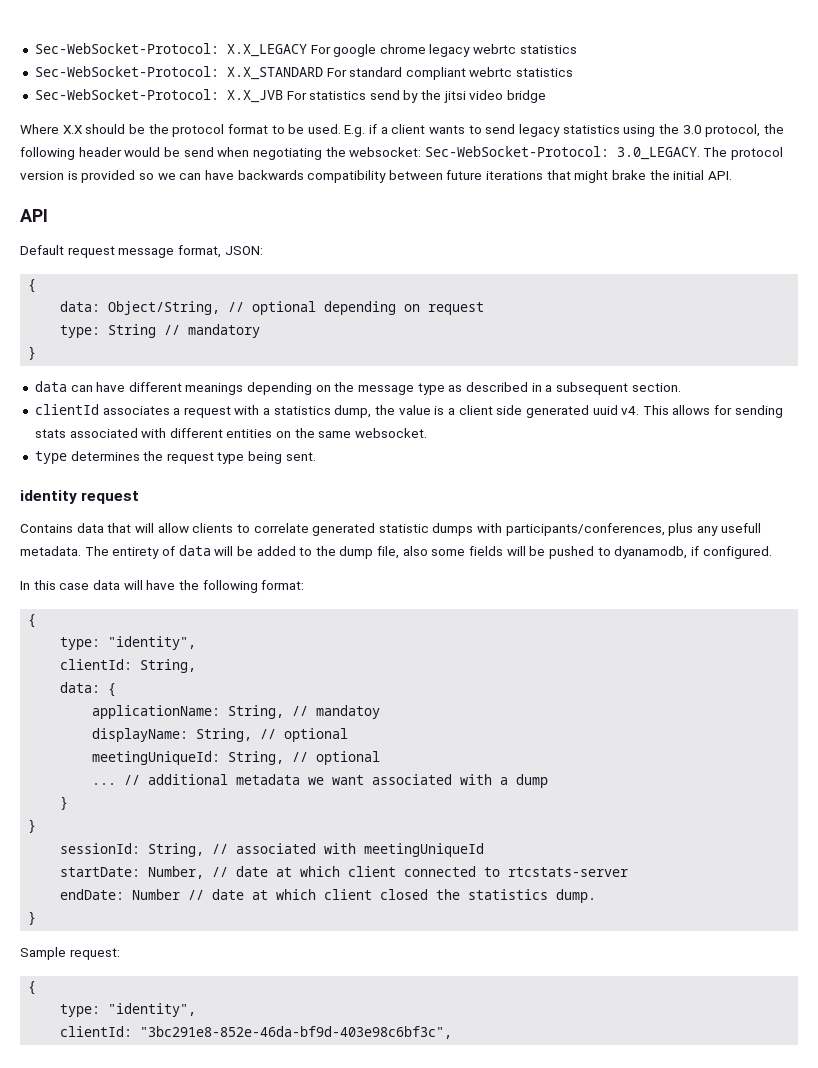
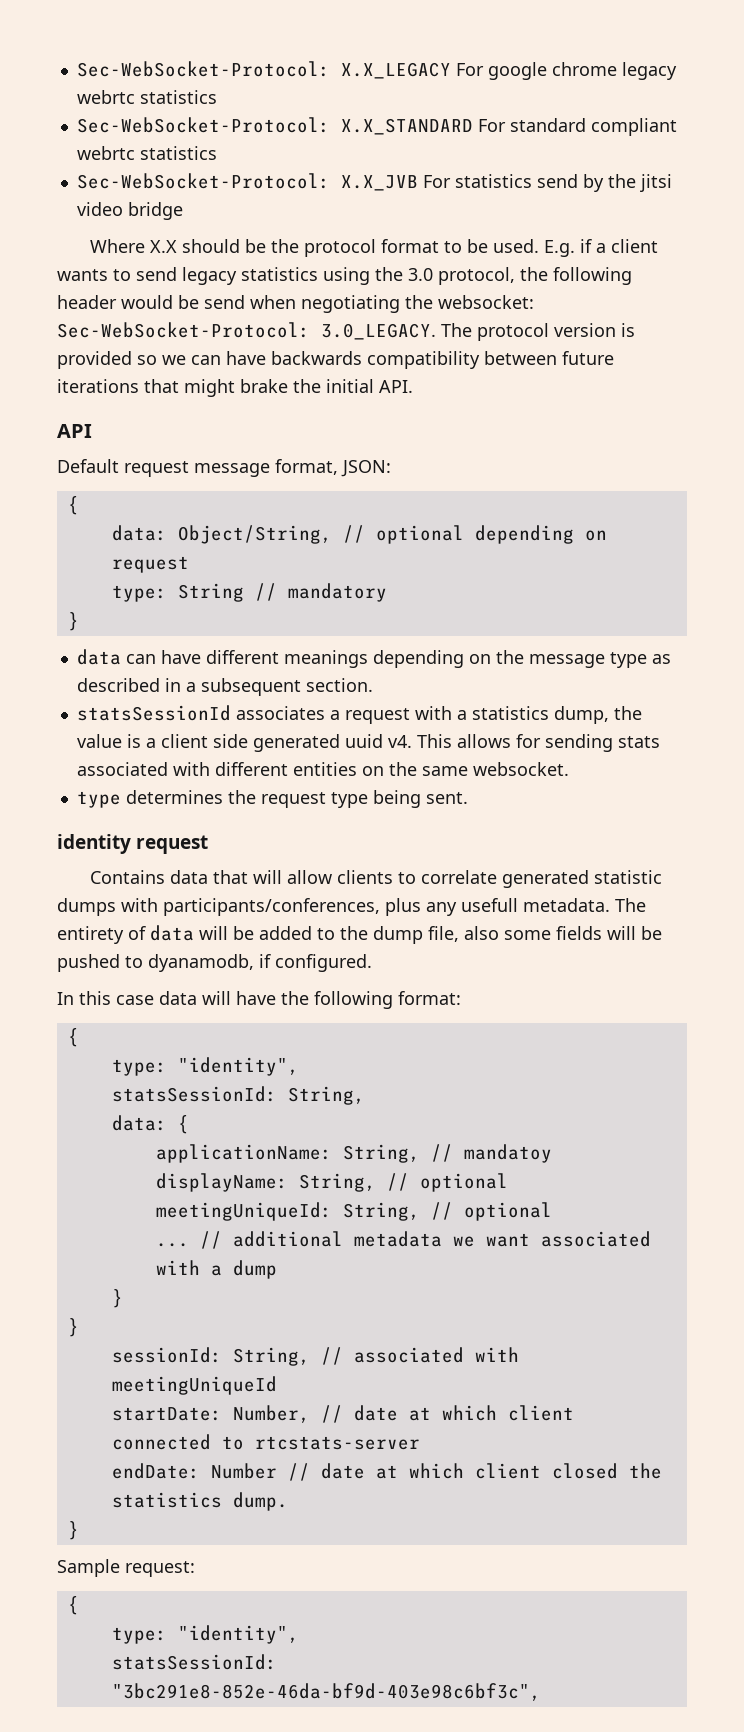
- clientId associates a request with a statistics dump, the value is a client side generated uuid v4.
+ statsSessionId associates a request with a statistics dump, the value is a client side generated uuid v4.
- clientId: String,
+ statsSessionId: String,
- clientId: "3bc291e8-852e-46da-bf9d-403e98c6bf3c",
+ statsSessionId: "3bc291e8-852e-46da-bf9d-403e98c6bf3c",

